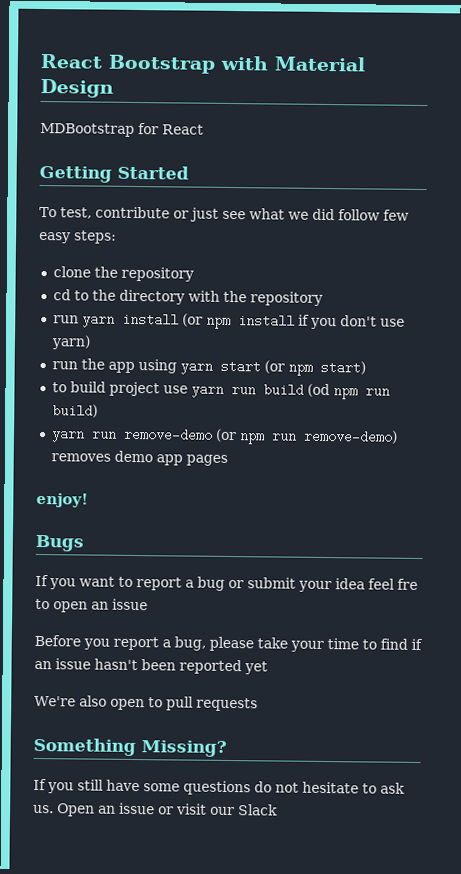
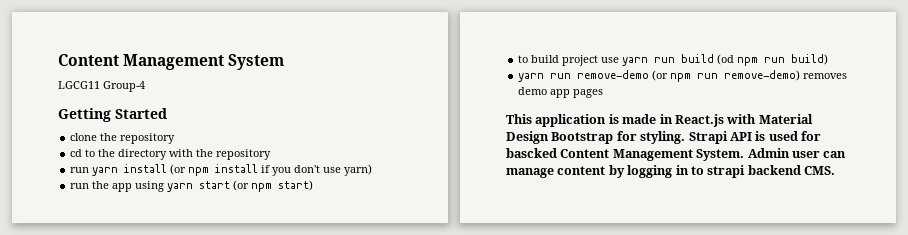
- React Bootstrap with Material Design
- MDBootstrap for React
+ Content Management System
+ LGCG11 Group-4
  Getting Started
- To test, contribute or just see what we did follow few easy steps:
- enjoy!
- Bugs
- If you want to report a bug or submit your idea feel fre to open an issue
- Before you report a bug, please take your time to find if an issue hasn't been reported yet
- We're also open to pull requests
- Something Missing?
- If you still have some questions do not hesitate to ask us. Open an issue or visit our Slack
+ This application is made in React.js with Material Design Bootstrap for styling. Strapi API is used for bascked Content Management System. Admin user can manage content by logging in to strapi backend CMS.

